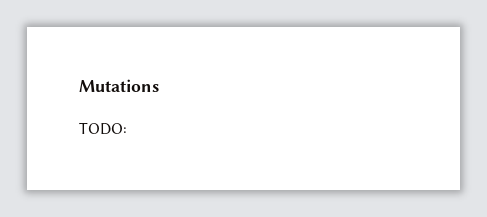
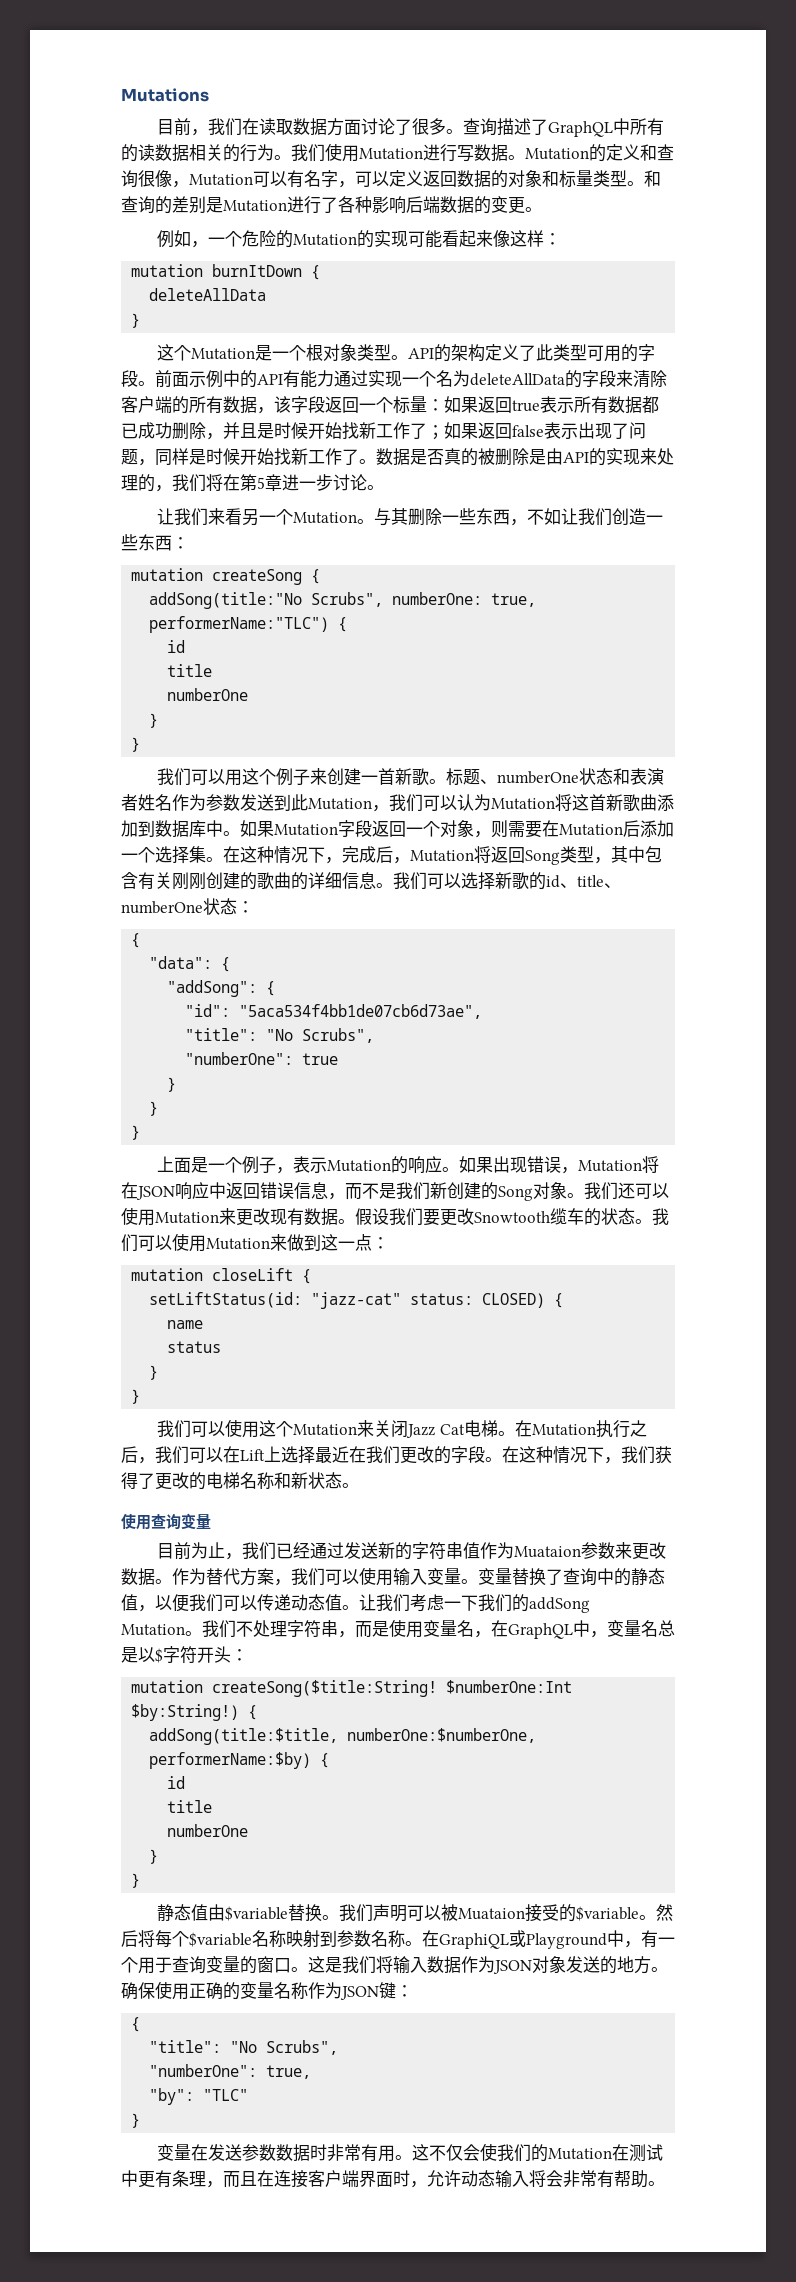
- TODO:
+ 目前，我们在读取数据方面讨论了很多。查询描述了GraphQL中所有的读数据相关的行为。我们使用Mutation进行写数据。Mutation的定义和查询很像，Mutation可以有名字，可以定义返回数据的对象和标量类型。和查询的差别是Mutation进行了各种影响后端数据的变更。
+ 例如，一个危险的Mutation的实现可能看起来像这样：
+ mutation burnItDown {
+ deleteAllData
+ }
+ 这个Mutation是一个根对象类型。API的架构定义了此类型可用的字段。前面示例中的API有能力通过实现一个名为deleteAllData的字段来清除客户端的所有数据，该字段返回一个标量：如果返回true表示所有数据都已成功删除，并且是时候开始找新工作了；如果返回false表示出现了问题，同样是时候开始找新工作了。数据是否真的被删除是由API的实现来处理的，我们将在第5章进一步讨论。
+ 让我们来看另一个Mutation。与其删除一些东西，不如让我们创造一些东西：
+ mutation createSong {
+ addSong(title:"No Scrubs", numberOne: true, performerName:"TLC") {
+ id
+ title
+ numberOne
+ }
+ }
+ 我们可以用这个例子来创建一首新歌。标题、numberOne状态和表演者姓名作为参数发送到此Mutation，我们可以认为Mutation将这首新歌曲添加到数据库中。如果Mutation字段返回一个对象，则需要在Mutation后添加一个选择集。在这种情况下，完成后，Mutation将返回Song类型，其中包含有关刚刚创建的歌曲的详细信息。我们可以选择新歌的id、title、numberOne状态：
+ {
+ "data": {
+ "addSong": {
+ "id": "5aca534f4bb1de07cb6d73ae",
+ "title": "No Scrubs",
+ "numberOne": true
+ }
+ }
+ }
+ 上面是一个例子，表示Mutation的响应。如果出现错误，Mutation将在JSON响应中返回错误信息，而不是我们新创建的Song对象。我们还可以使用Mutation来更改现有数据。假设我们要更改Snowtooth缆车的状态。我们可以使用Mutation来做到这一点：
+ mutation closeLift {
+ setLiftStatus(id: "jazz-cat" status: CLOSED) {
+ name
+ status
+ }
+ }
+ 我们可以使用这个Mutation来关闭Jazz Cat电梯。在Mutation执行之后，我们可以在Lift上选择最近在我们更改的字段。在这种情况下，我们获得了更改的电梯名称和新状态。
+ 使用查询变量
+ 目前为止，我们已经通过发送新的字符串值作为Muataion参数来更改数据。作为替代方案，我们可以使用输入变量。变量替换了查询中的静态值，以便我们可以传递动态值。让我们考虑一下我们的addSong Mutation。我们不处理字符串，而是使用变量名，在GraphQL中，变量名总是以$字符开头：
+ mutation createSong($title:String! $numberOne:Int $by:String!) {
+ addSong(title:$title, numberOne:$numberOne, performerName:$by) {
+ id
+ title
+ numberOne
+ }
+ }
+ 静态值由$variable替换。我们声明可以被Muataion接受的$variable。然后将每个$variable名称映射到参数名称。在GraphiQL或Playground中，有一个用于查询变量的窗口。这是我们将输入数据作为JSON对象发送的地方。确保使用正确的变量名称作为JSON键：
+ {
+ "title": "No Scrubs",
+ "numberOne": true,
+ "by": "TLC"
+ }
+ 变量在发送参数数据时非常有用。这不仅会使我们的Mutation在测试中更有条理，而且在连接客户端界面时，允许动态输入将会非常有帮助。

